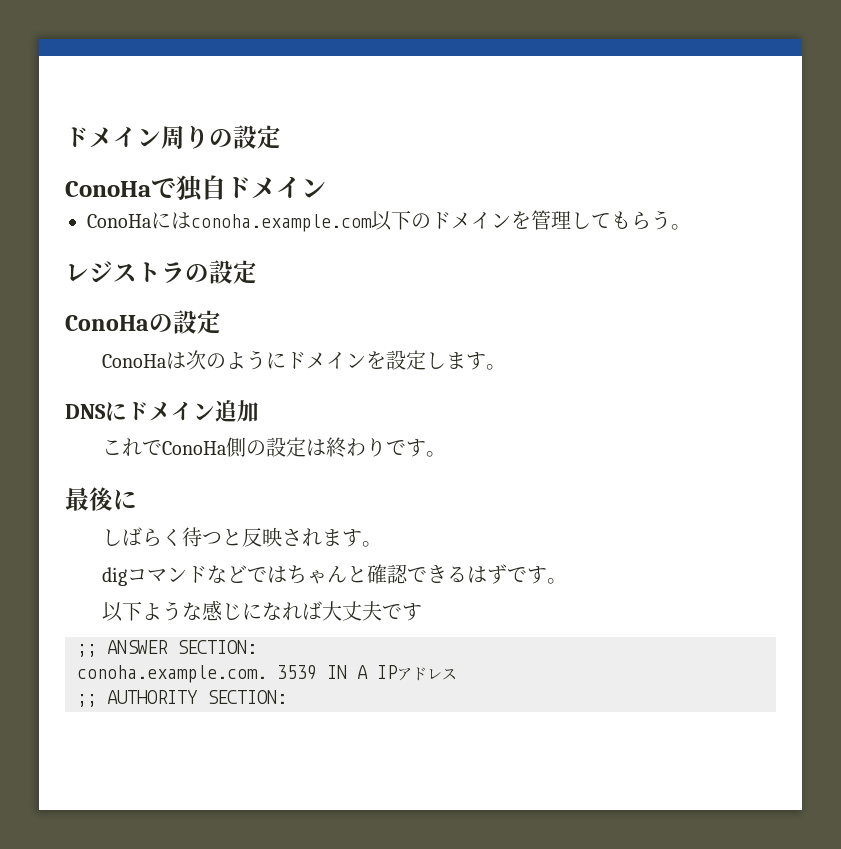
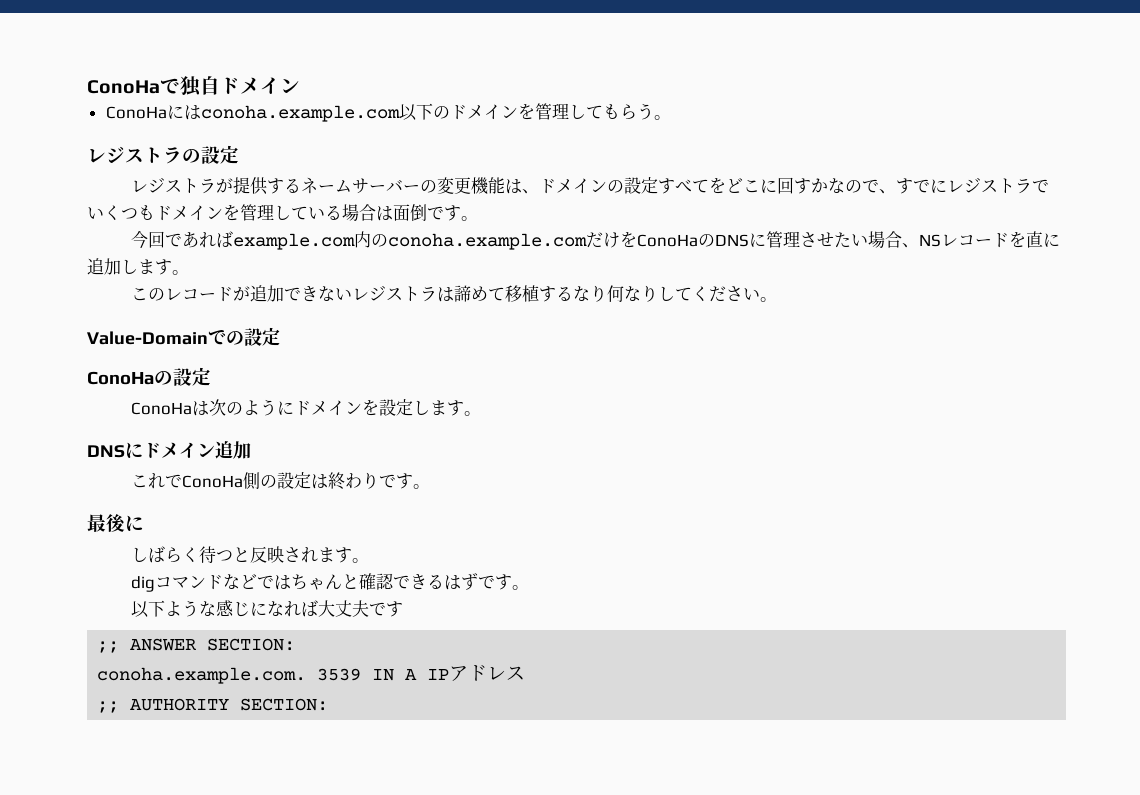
- ドメイン周りの設定
+ レジストラが提供するネームサーバーの変更機能は、ドメインの設定すべてをどこに回すかなので、すでにレジストラでいくつもドメインを管理している場合は面倒です。
+ 今回であればexample.com内のconoha.example.comだけをConoHaのDNSに管理させたい場合、NSレコードを直に追加します。
+ このレコードが追加できないレジストラは諦めて移植するなり何なりしてください。
+ Value-Domainでの設定

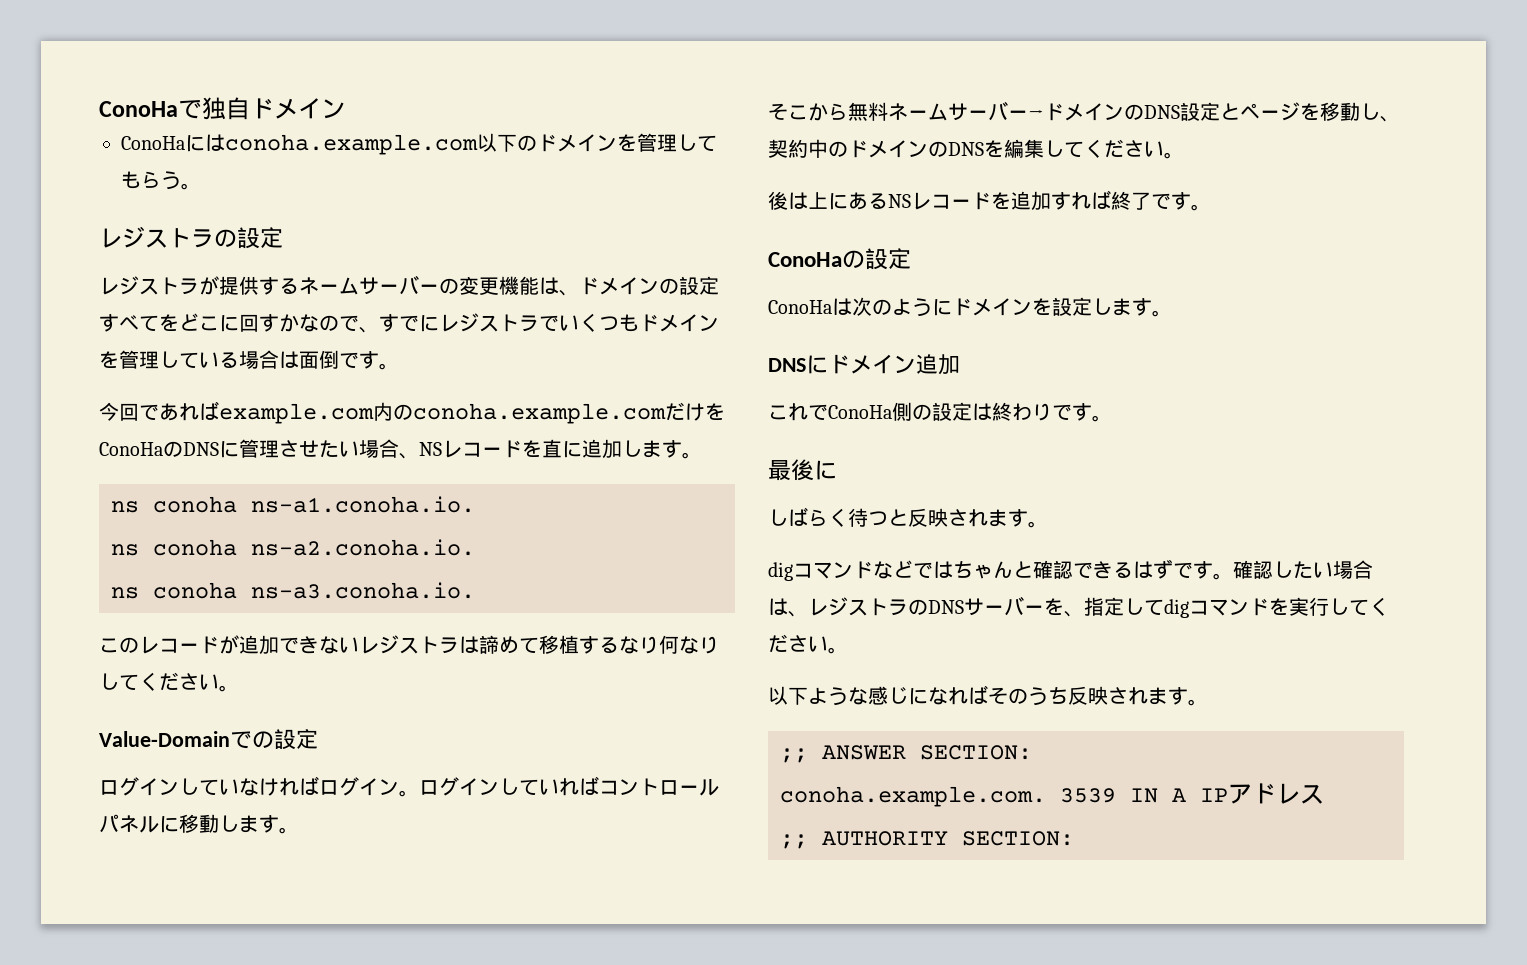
+ ns conoha ns-a1.conoha.io.
+ ns conoha ns-a2.conoha.io.
+ ns conoha ns-a3.conoha.io.
+ ログインしていなければログイン。ログインしていればコントロールパネルに移動します。
+ そこから無料ネームサーバー→ドメインのDNS設定とページを移動し、契約中のドメインのDNSを編集してください。
+ 後は上にあるNSレコードを追加すれば終了です。
+ 確認したい場合は、レジストラのDNSサーバーを、指定してdigコマンドを実行してください。
- 以下ような感じになれば大丈夫です
+ 以下ような感じになればそのうち反映されます。

